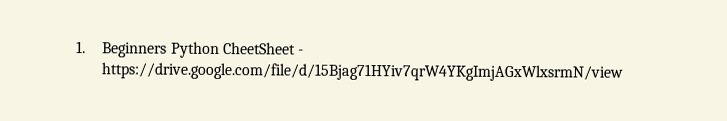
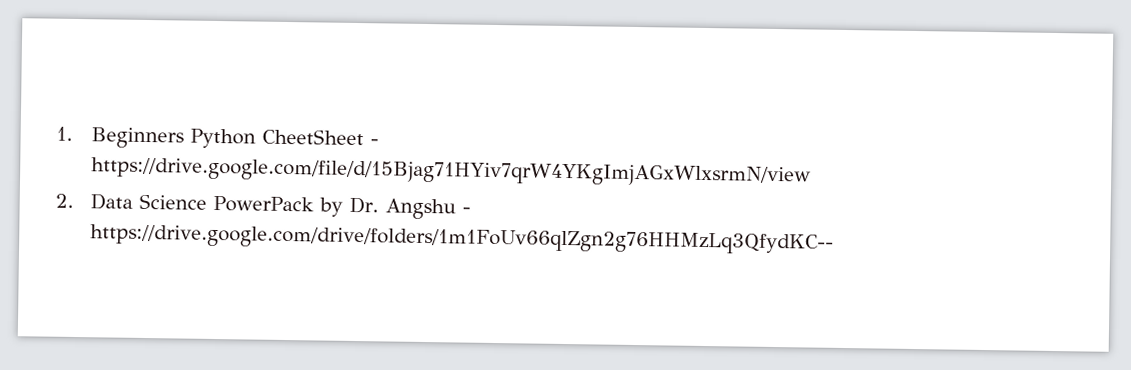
+ 2. Data Science PowerPack by Dr. Angshu - https://drive.google.com/drive/folders/1m1FoUv66qlZgn2g76HHMzLq3QfydKC--

